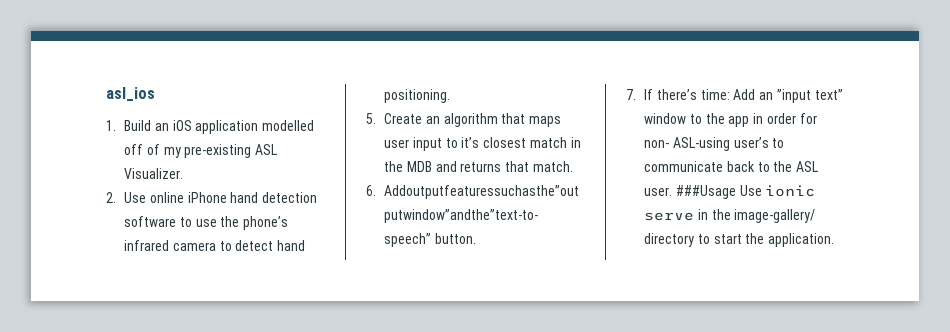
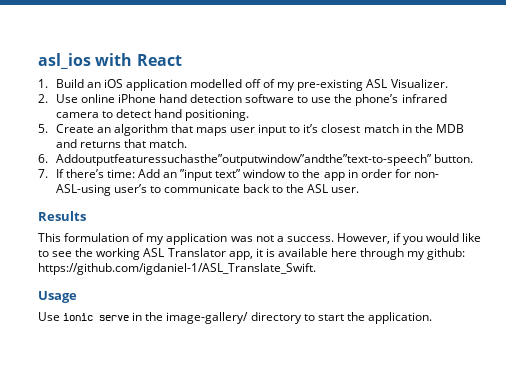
- asl_ios
+ asl_ios with React
- 7. If there’s time: Add an ”input text” window to the app in order for non- ASL-using user’s to communicate back to the ASL user. ###Usage Use ionic serve in the image-gallery/ directory to start the application.
+ 7. If there’s time: Add an ”input text” window to the app in order for non- ASL-using user’s to communicate back to the ASL user.
+ Results
+ This formulation of my application was not a success. However, if you would like to see the working ASL Translator app, it is available here through my github: https://github.com/igdaniel-1/ASL_Translate_Swift.
+ Usage
+ Use ionic serve in the image-gallery/ directory to start the application.

